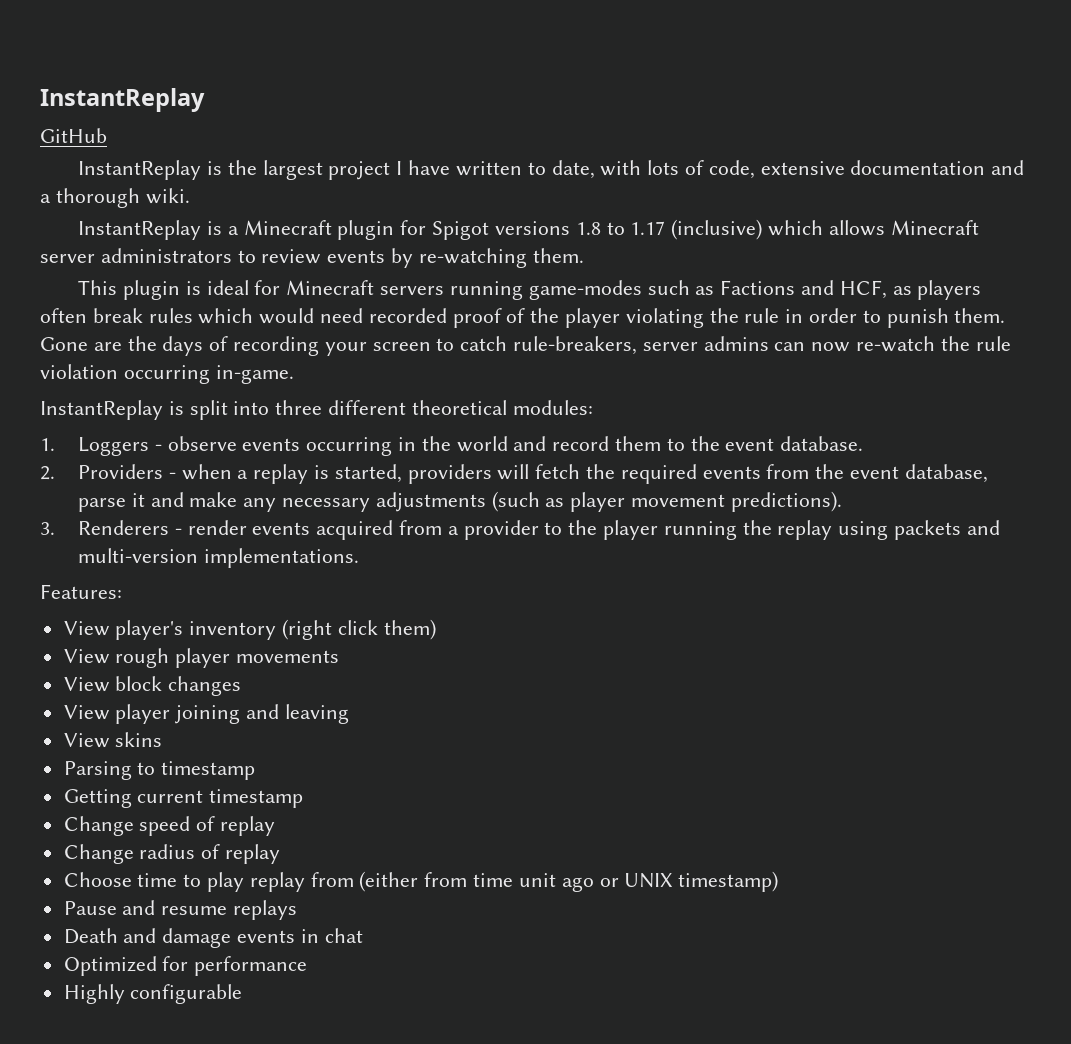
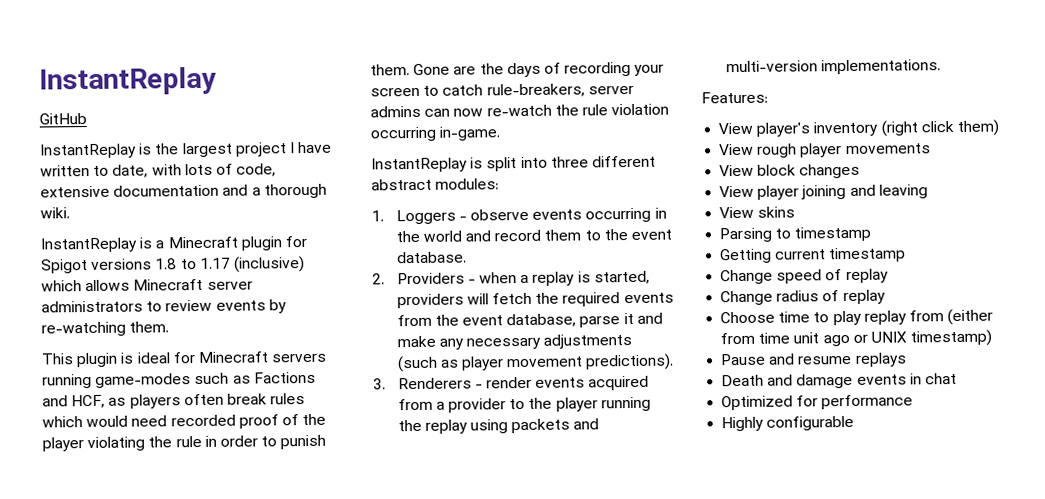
- InstantReplay is split into three different theoretical modules:
+ InstantReplay is split into three different abstract modules:

